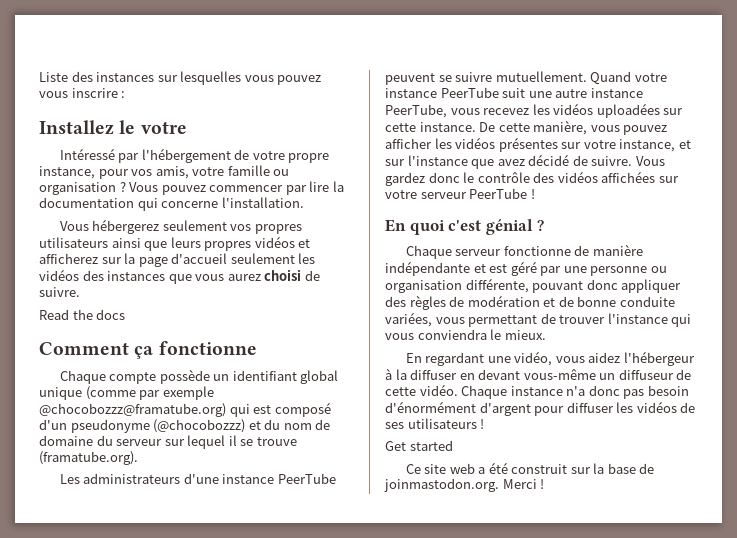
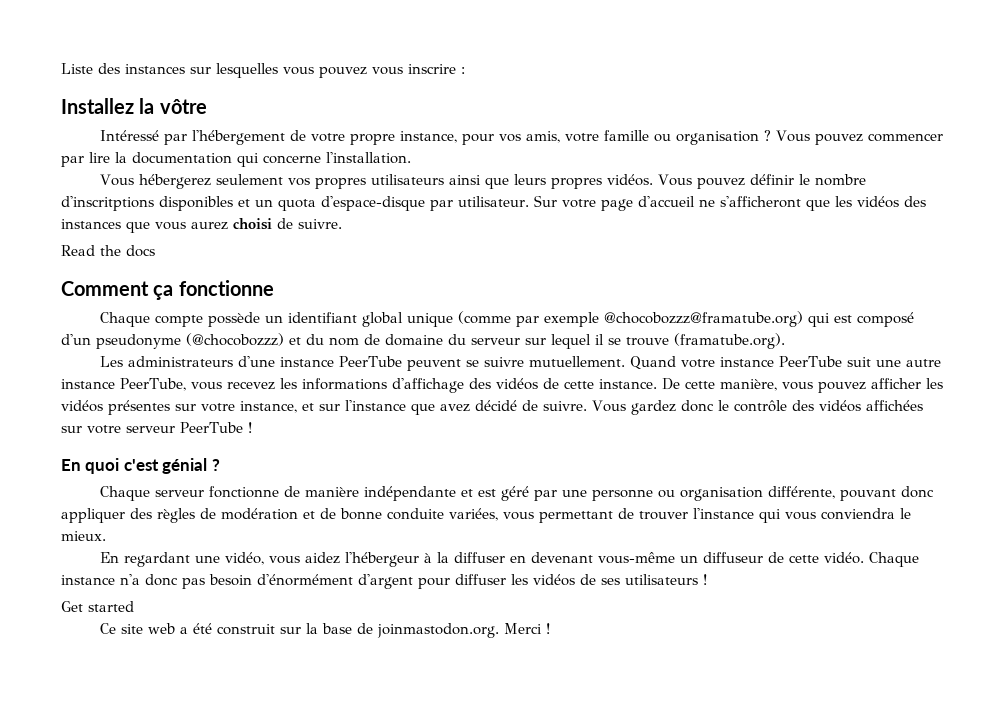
- Installez le votre
+ Installez la vôtre
- Vous hébergerez seulement vos propres utilisateurs ainsi que leurs propres vidéos et afficherez sur la page d'accueil seulement les vidéos des instances que vous aurez choisi de suivre.
+ Vous hébergerez seulement vos propres utilisateurs ainsi que leurs propres vidéos. Vous pouvez définir le nombre d'inscritptions disponibles et un quota d'espace-disque par utilisateur. Sur votre page d'accueil ne s'afficheront que les vidéos des instances que vous aurez choisi de suivre.
- Quand votre instance PeerTube suit une autre instance PeerTube, vous recevez les vidéos uploadées sur cette instance.
+ Quand votre instance PeerTube suit une autre instance PeerTube, vous recevez les informations d'affichage des vidéos de cette instance.
- En regardant une vidéo, vous aidez l'hébergeur à la diffuser en devant vous-même un diffuseur de cette vidéo.
+ En regardant une vidéo, vous aidez l'hébergeur à la diffuser en devenant vous-même un diffuseur de cette vidéo.

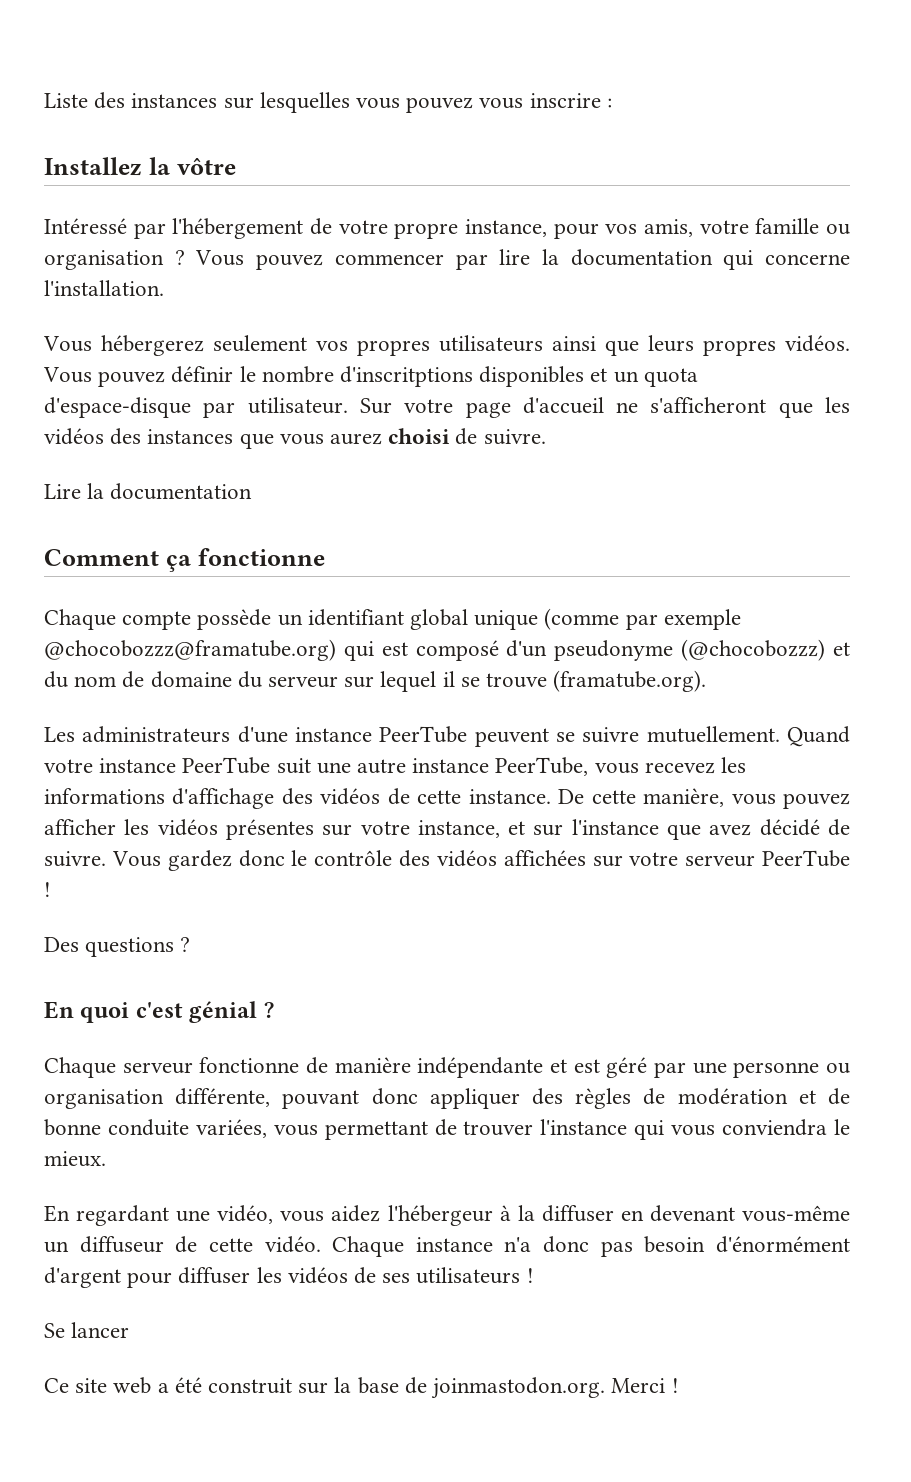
- Read the docs
+ Lire la documentation
+ Des questions ?
- Get started
+ Se lancer

